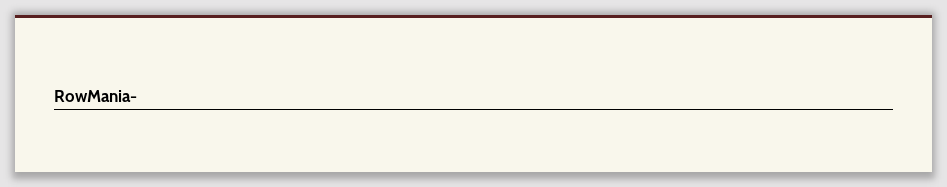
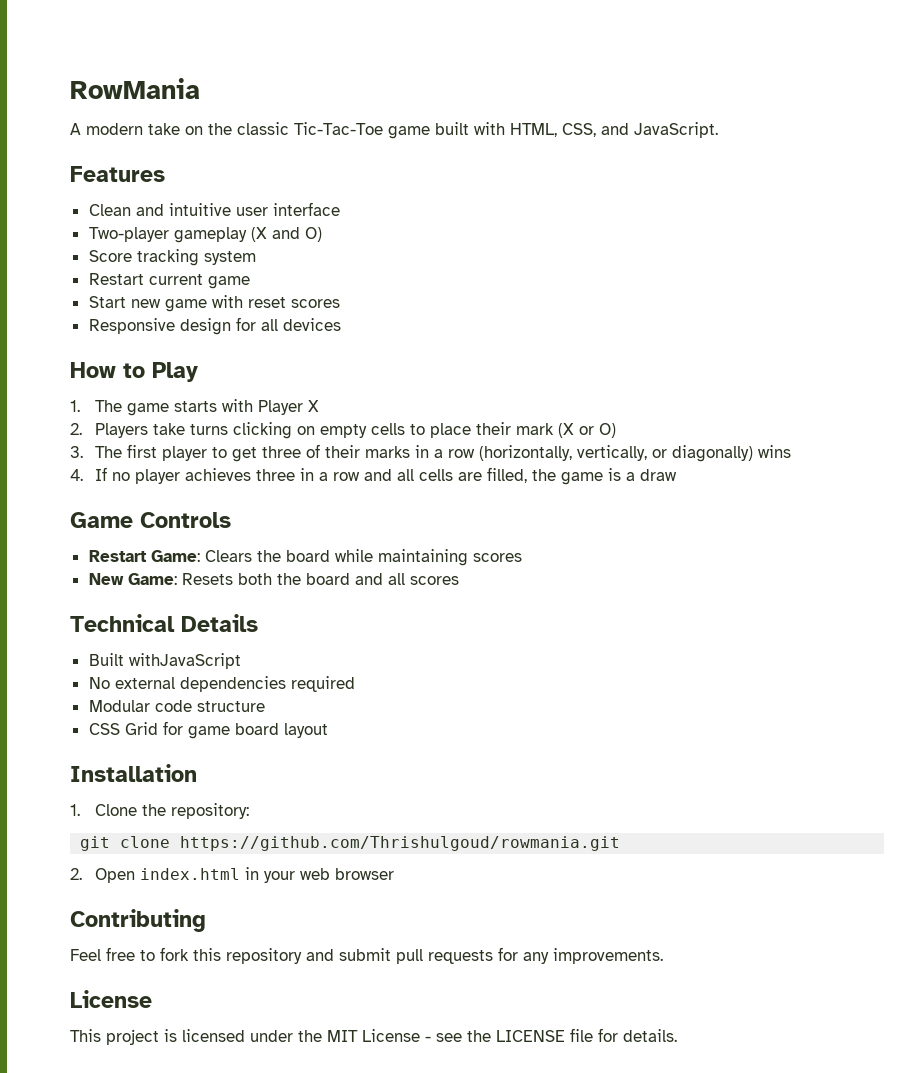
- RowMania-
+ RowMania
+ A modern take on the classic Tic-Tac-Toe game built with HTML, CSS, and JavaScript.
+ Features
+ Clean and intuitive user interface
+ Two-player gameplay (X and O)
+ Score tracking system
+ Restart current game
+ Start new game with reset scores
+ Responsive design for all devices
+ How to Play
+ 1. The game starts with Player X
+ 2. Players take turns clicking on empty cells to place their mark (X or O)
+ 3. The first player to get three of their marks in a row (horizontally, vertically, or diagonally) wins
+ 4. If no player achieves three in a row and all cells are filled, the game is a draw
+ Game Controls
+ Restart Game: Clears the board while maintaining scores
+ New Game: Resets both the board and all scores
+ Technical Details
+ Built withJavaScript
+ No external dependencies required
+ Modular code structure
+ CSS Grid for game board layout
+ Installation
+ 1. Clone the repository:
+ git clone https://github.com/Thrishulgoud/rowmania.git
+ 2. Open index.html in your web browser
+ Contributing
+ Feel free to fork this repository and submit pull requests for any improvements.
+ License
+ This project is licensed under the MIT License - see the LICENSE file for details.

